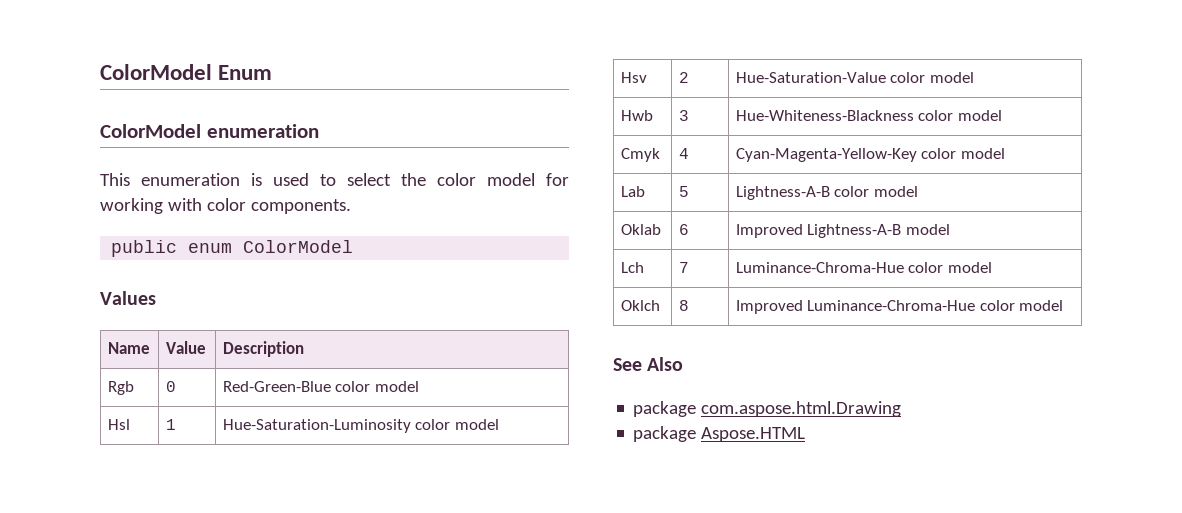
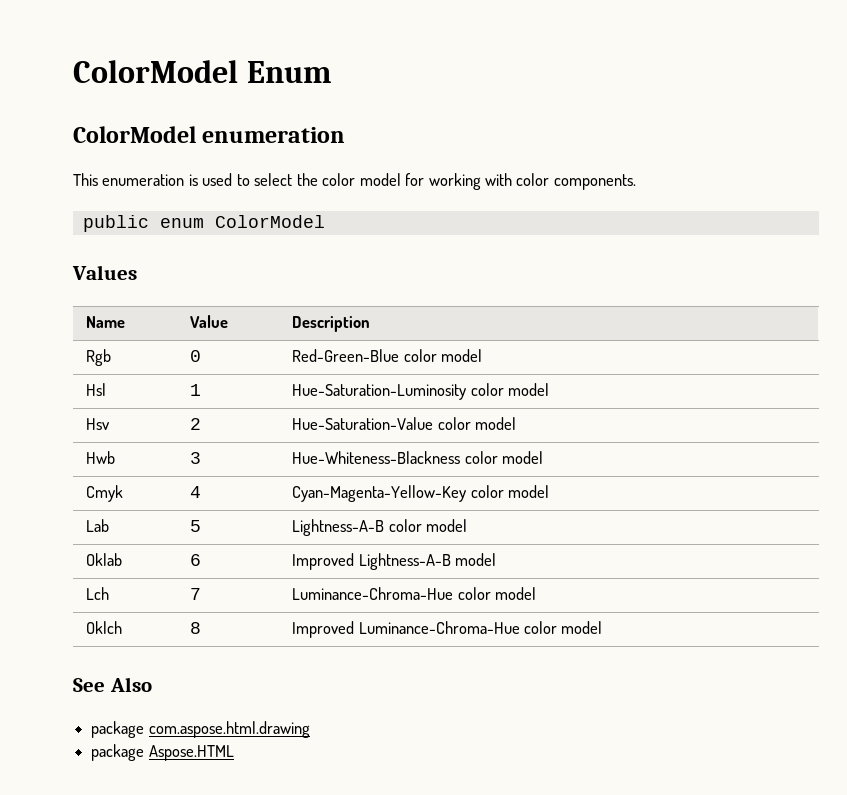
- package com.aspose.html.Drawing
+ package com.aspose.html.drawing

